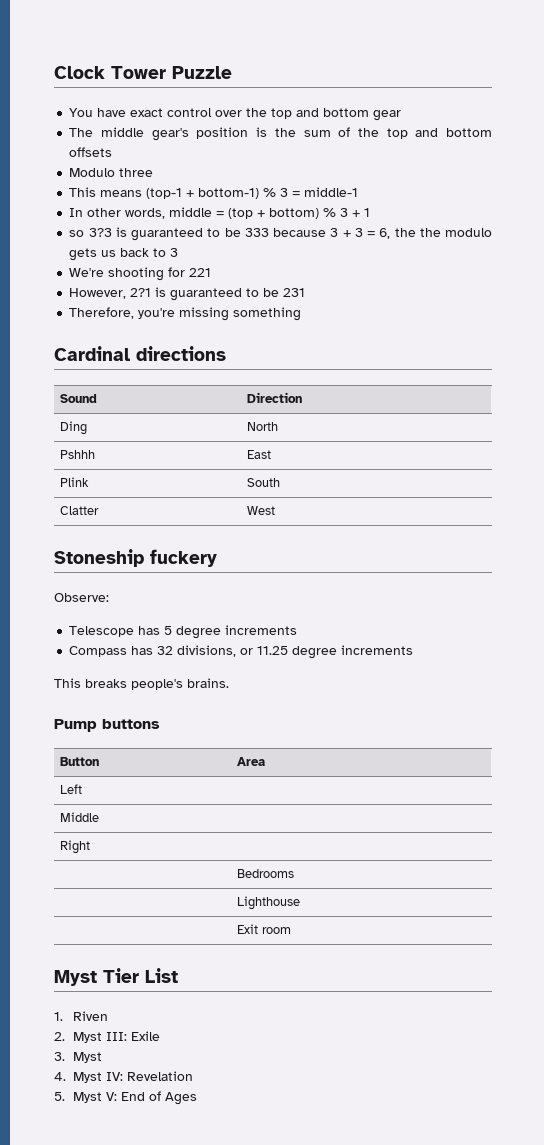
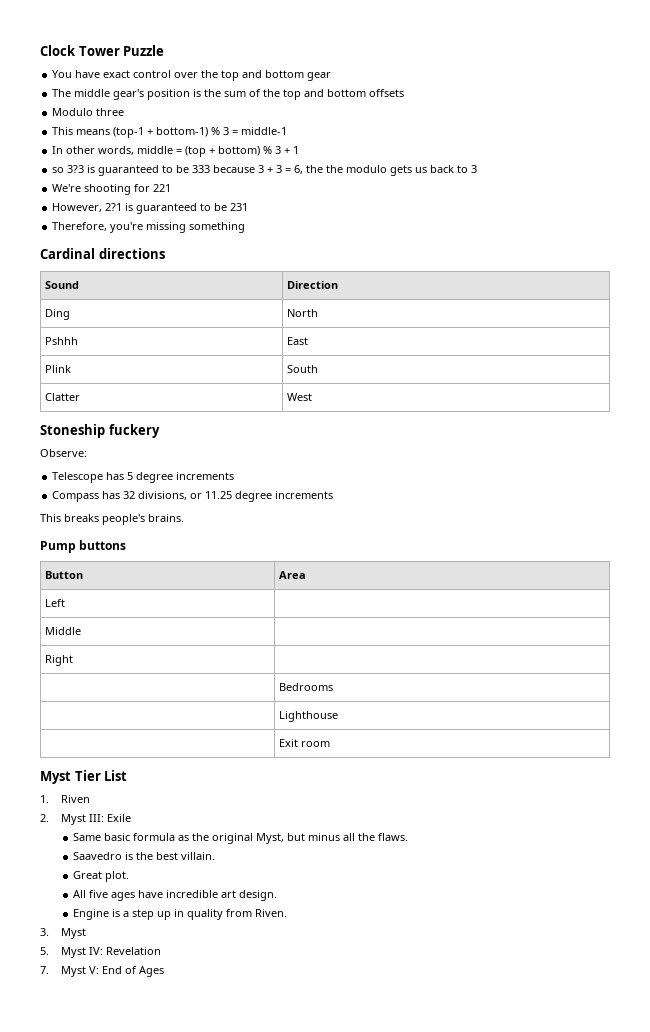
+ Same basic formula as the original Myst, but minus all the flaws.
+ Saavedro is the best villain.
+ Great plot.
+ All five ages have incredible art design.
+ Engine is a step up in quality from Riven.
- 4. Myst IV: Revelation
+ 5. Myst IV: Revelation
- 5. Myst V: End of Ages
+ 7. Myst V: End of Ages

